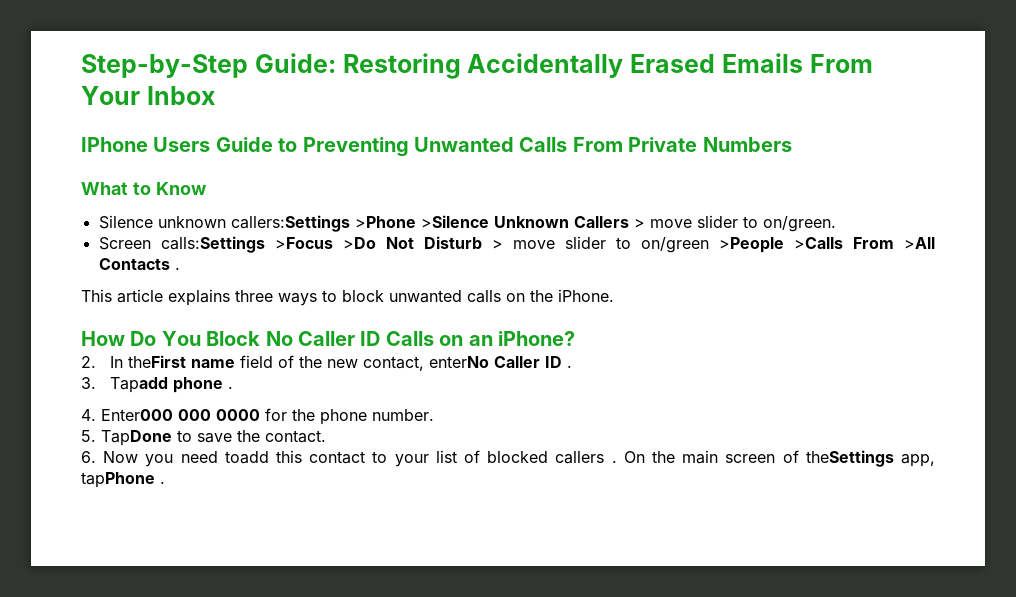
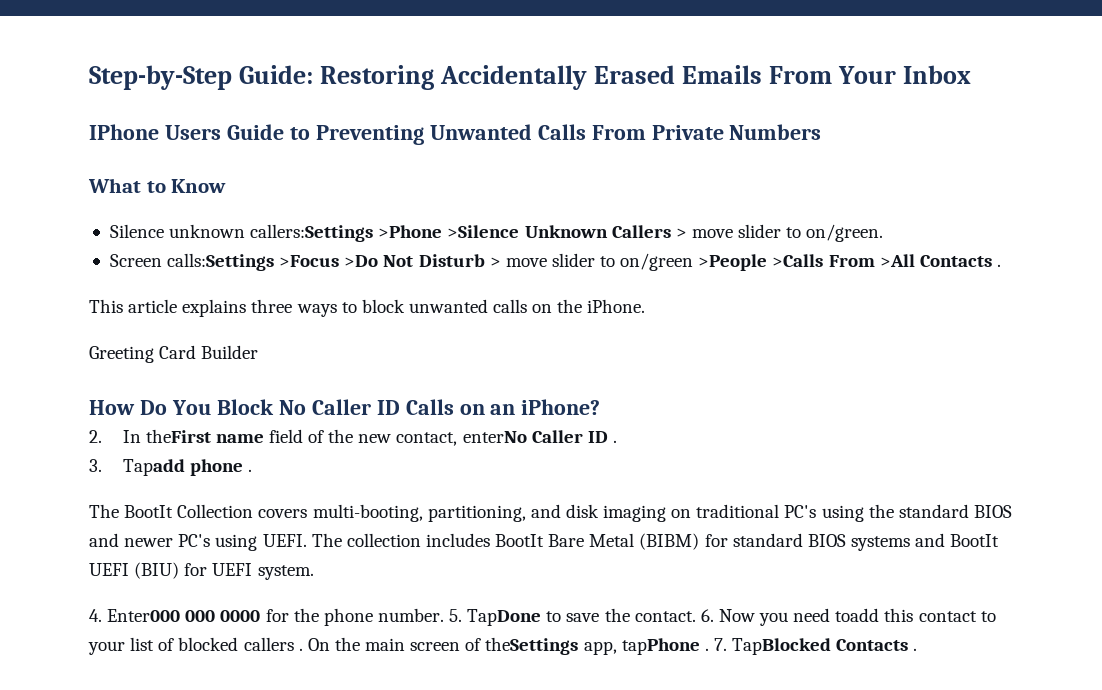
+ Greeting Card Builder
+ The BootIt Collection covers multi-booting, partitioning, and disk imaging on traditional PC's using the standard BIOS and newer PC's using UEFI. The collection includes BootIt Bare Metal (BIBM) for standard BIOS systems and BootIt UEFI (BIU) for UEFI system.
- 4. Enter000 000 0000 for the phone number.
- 5. TapDone to save the contact.
- 6. Now you need toadd this contact to your list of blocked callers .
+ 4. Enter000 000 0000 for the phone number. 5. TapDone to save the contact. 6. Now you need toadd this contact to your list of blocked callers .
+ 7. TapBlocked Contacts .

